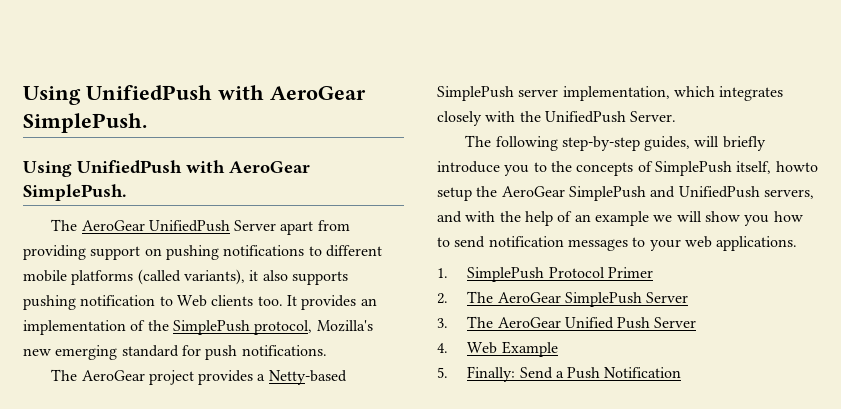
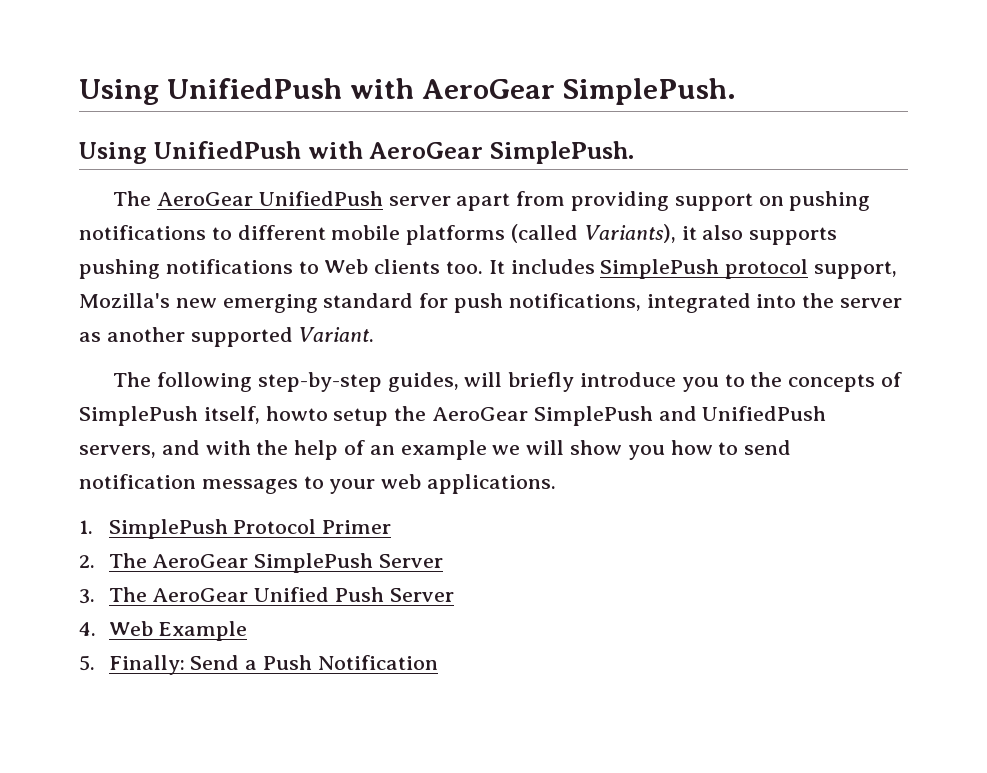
- The AeroGear UnifiedPush Server apart from providing support on pushing notifications to different mobile platforms (called variants), it also supports pushing notification to Web clients too.
+ The AeroGear UnifiedPush server apart from providing support on pushing notifications to different mobile platforms (called Variants), it also supports pushing notifications to Web clients too.
- It provides an implementation of the SimplePush protocol, Mozilla's new emerging standard for push notifications.
- The AeroGear project provides a Netty-based SimplePush server implementation, which integrates closely with the UnifiedPush Server.
+ It includes SimplePush protocol support, Mozilla's new emerging standard for push notifications, integrated into the server as another supported Variant.

